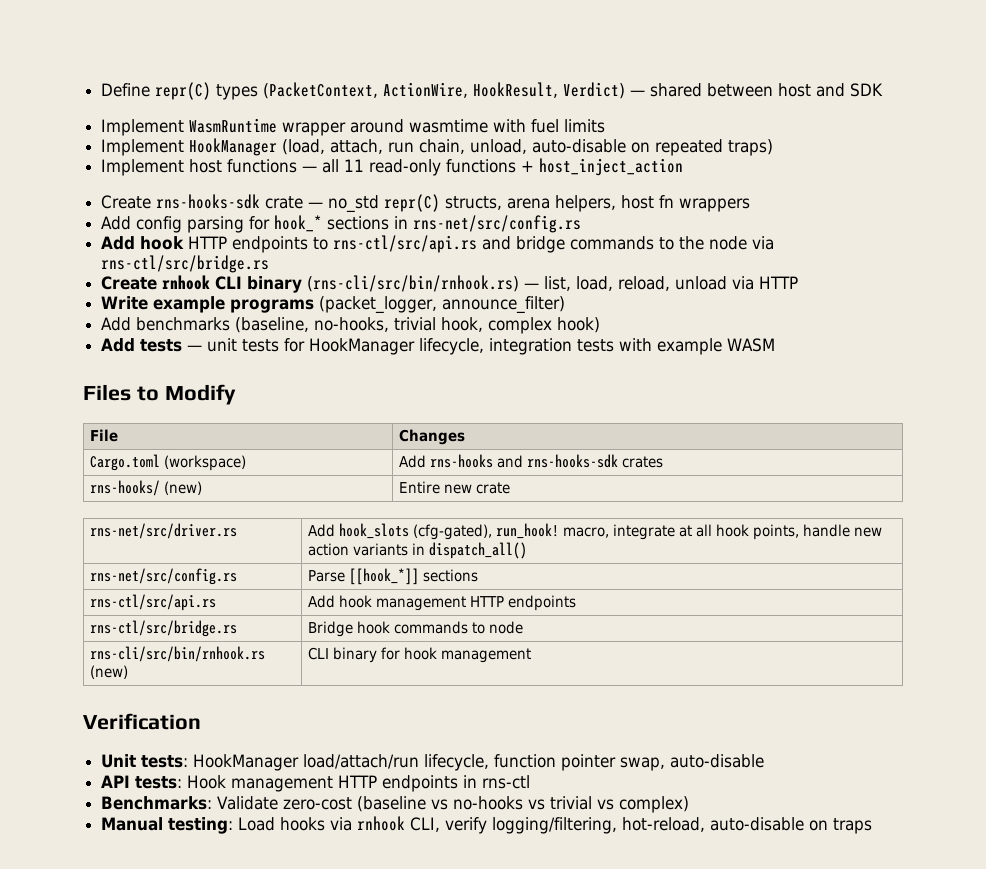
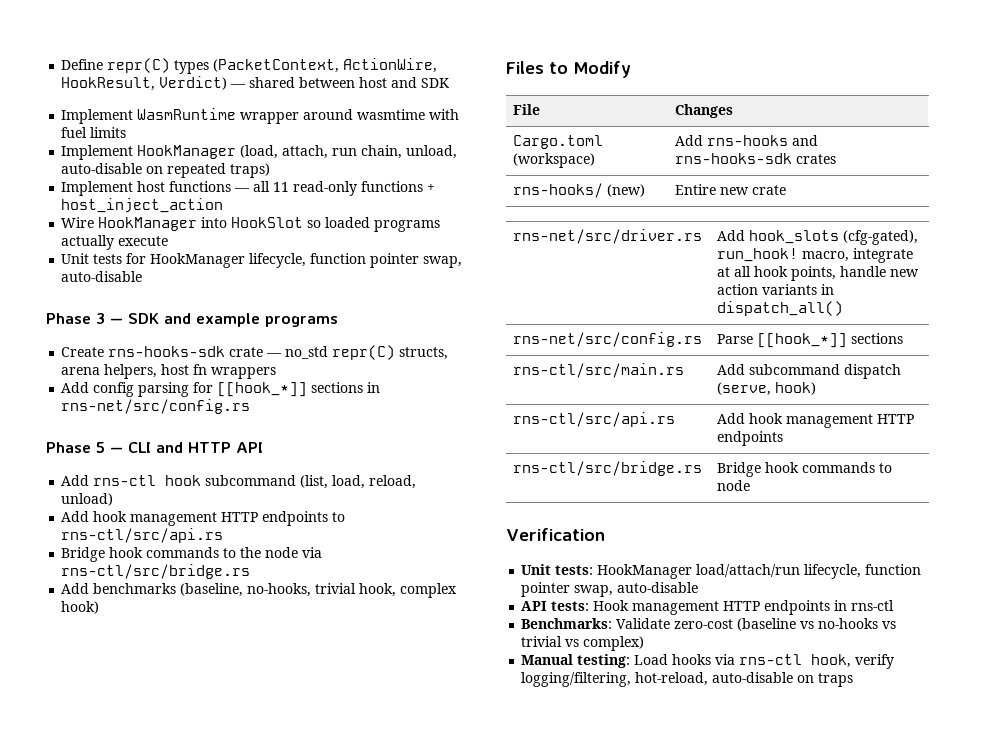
+ Wire HookManager into HookSlot so loaded programs actually execute
+ Unit tests for HookManager lifecycle, function pointer swap, auto-disable
+ Phase 3 — SDK and example programs
- Add config parsing for hook_* sections in rns-net/src/config.rs
+ Add config parsing for [[hook_*]] sections in rns-net/src/config.rs
- Add hook HTTP endpoints to rns-ctl/src/api.rs and bridge commands to the node via rns-ctl/src/bridge.rs
+ Phase 5 — CLI and HTTP API
+ Add rns-ctl hook subcommand (list, load, reload, unload)
+ Add hook management HTTP endpoints to rns-ctl/src/api.rs
+ Bridge hook commands to the node via rns-ctl/src/bridge.rs
- Create rnhook CLI binary (rns-cli/src/bin/rnhook.rs) — list, load, reload, unload via HTTP
- Write example programs (packet_logger, announce_filter)
- Add tests — unit tests for HookManager lifecycle, integration tests with example WASM
+ rns-ctl/src/main.rs | Add subcommand dispatch (serve, hook)
- rns-cli/src/bin/rnhook.rs (new) | CLI binary for hook management
- Manual testing: Load hooks via rnhook CLI, verify logging/filtering, hot-reload, auto-disable on traps
+ Manual testing: Load hooks via rns-ctl hook, verify logging/filtering, hot-reload, auto-disable on traps

